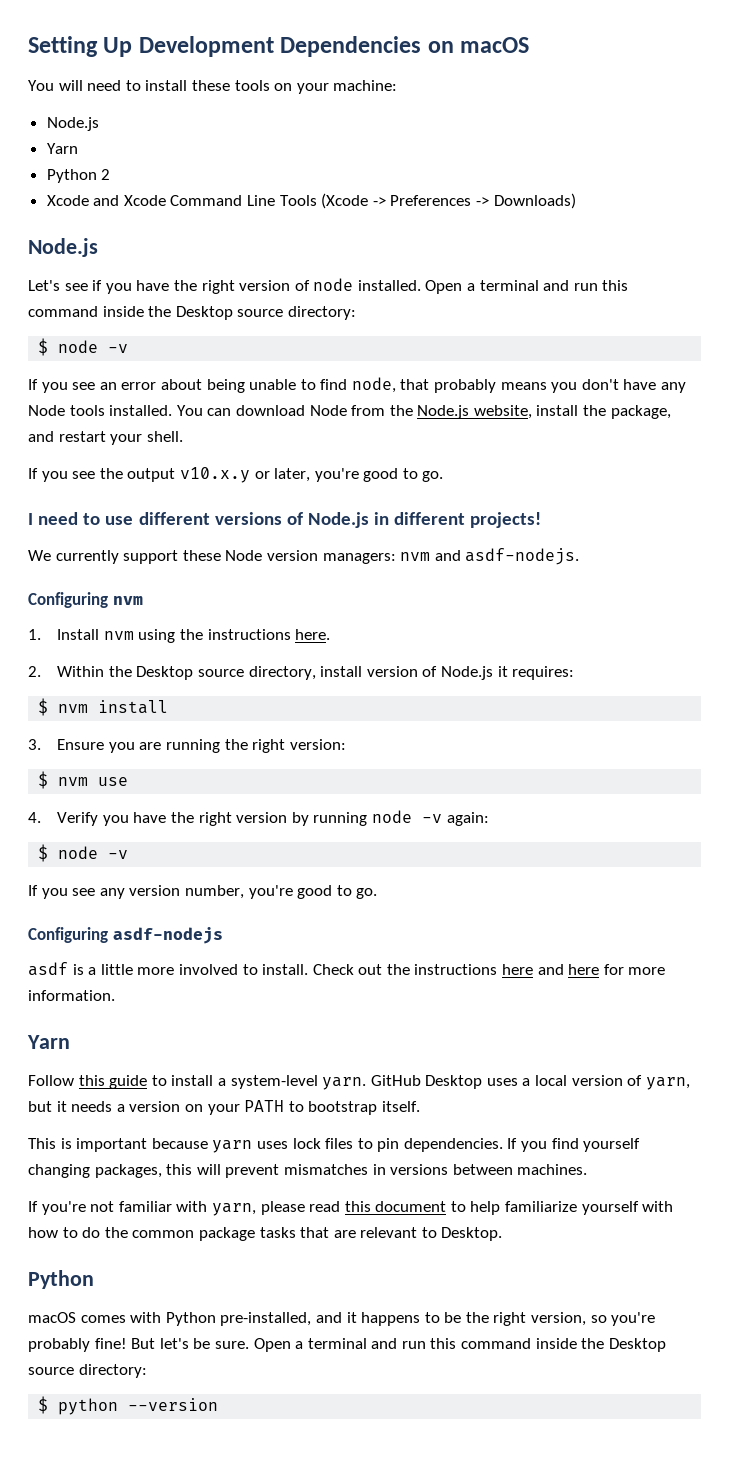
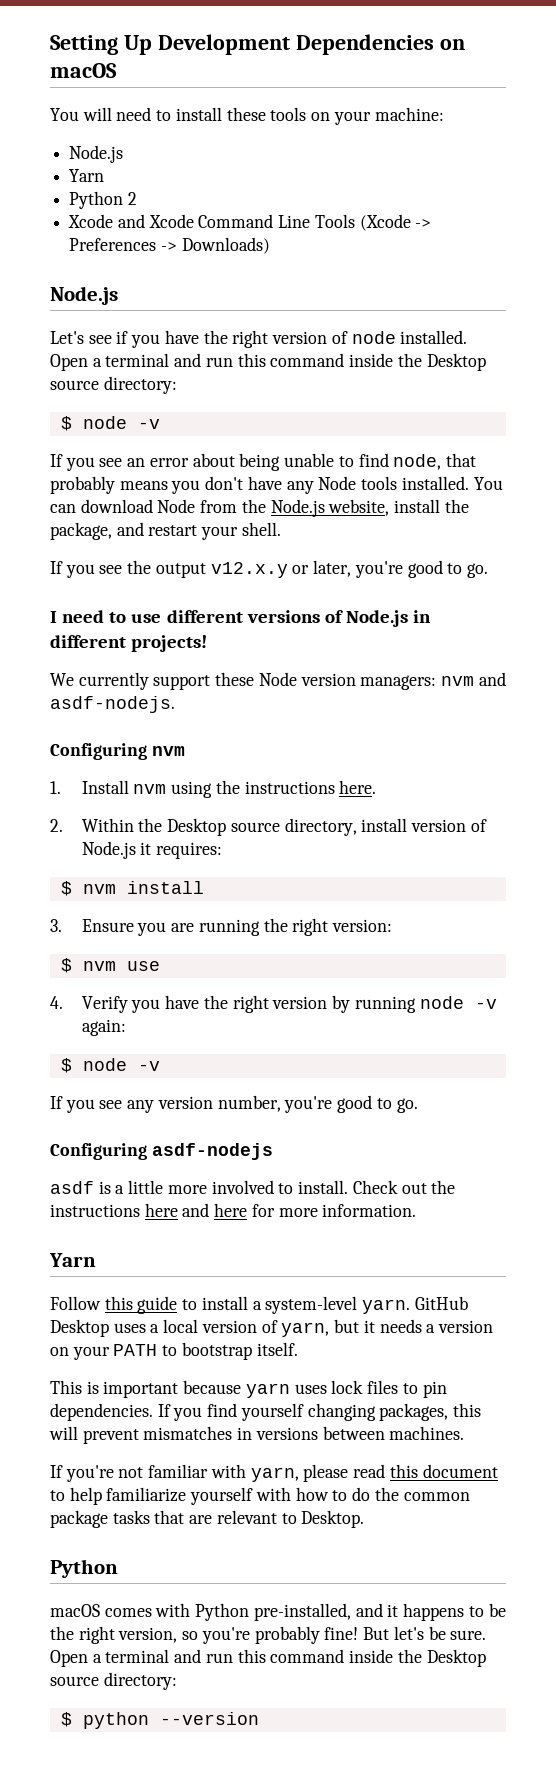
- If you see the output v10.x.y or later, you're good to go.
+ If you see the output v12.x.y or later, you're good to go.

